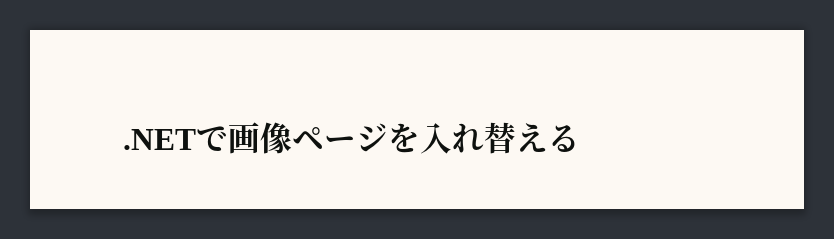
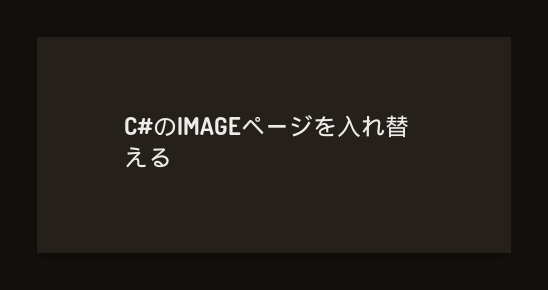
- .NETで画像ページを入れ替える
+ C#のIMAGEページを入れ替える

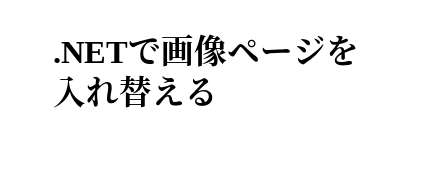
- C#のIMAGEページを入れ替える
+ .NETで画像ページを入れ替える

